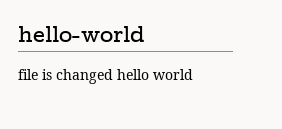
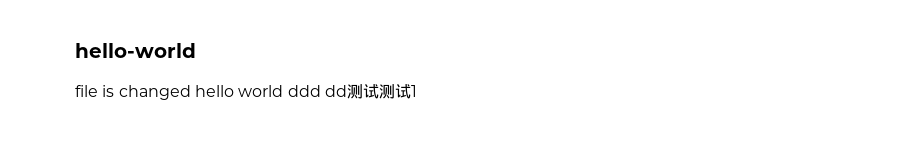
- file is changed hello world
+ file is changed hello world ddd dd测试测试1

